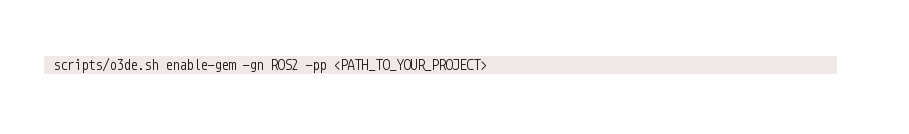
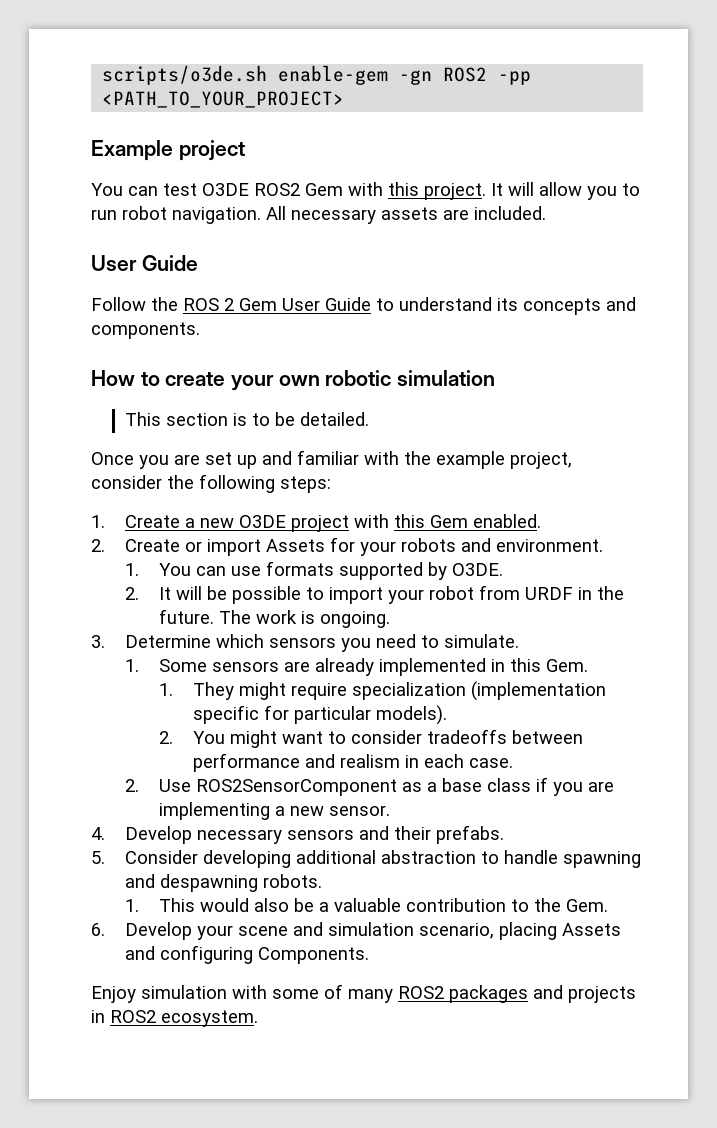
+ Example project
+ You can test O3DE ROS2 Gem with this project. It will allow you to run robot navigation. All necessary assets are included.
+ User Guide
+ Follow the ROS 2 Gem User Guide to understand its concepts and components.
+ How to create your own robotic simulation
+ This section is to be detailed.
+ Once you are set up and familiar with the example project, consider the following steps:
+ 1. Create a new O3DE project with this Gem enabled.
+ 2. Create or import Assets for your robots and environment.
+ 1. You can use formats supported by O3DE.
+ 2. It will be possible to import your robot from URDF in the future. The work is ongoing.
+ 3. Determine which sensors you need to simulate.
+ 1. Some sensors are already implemented in this Gem.
+ 1. They might require specialization (implementation specific for particular models).
+ 2. You might want to consider tradeoffs between performance and realism in each case.
+ 2. Use ROS2SensorComponent as a base class if you are implementing a new sensor.
+ 4. Develop necessary sensors and their prefabs.
+ 5. Consider developing additional abstraction to handle spawning and despawning robots.
+ 1. This would also be a valuable contribution to the Gem.
+ 6. Develop your scene and simulation scenario, placing Assets and configuring Components.
+ Enjoy simulation with some of many ROS2 packages and projects in ROS2 ecosystem.

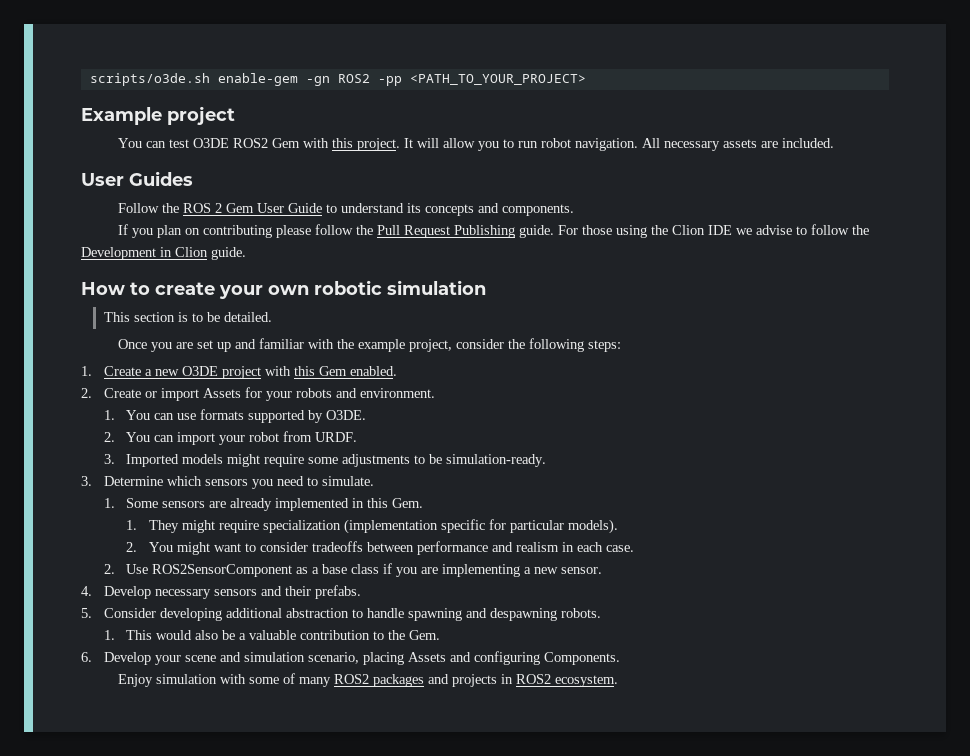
  All necessary assets are included.
- User Guide
+ User Guides
+ If you plan on contributing please follow the Pull Request Publishing guide. For those using the Clion IDE we advise to follow the Development in Clion guide.
- 2. It will be possible to import your robot from URDF in the future. The work is ongoing.
+ 2. You can import your robot from URDF.
+ 3. Imported models might require some adjustments to be simulation-ready.

